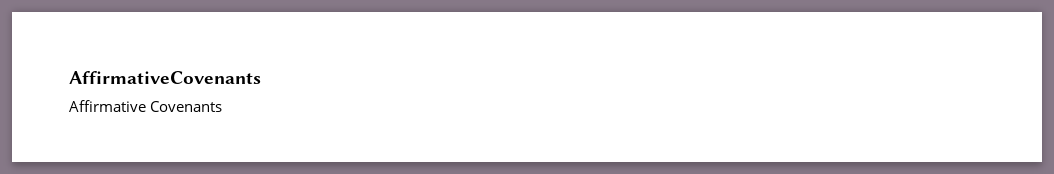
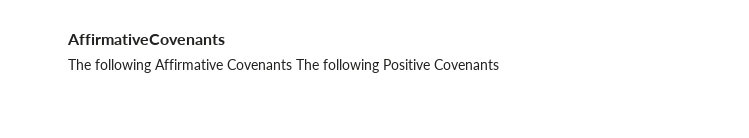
- Affirmative Covenants
+ The following Affirmative Covenants The following Positive Covenants

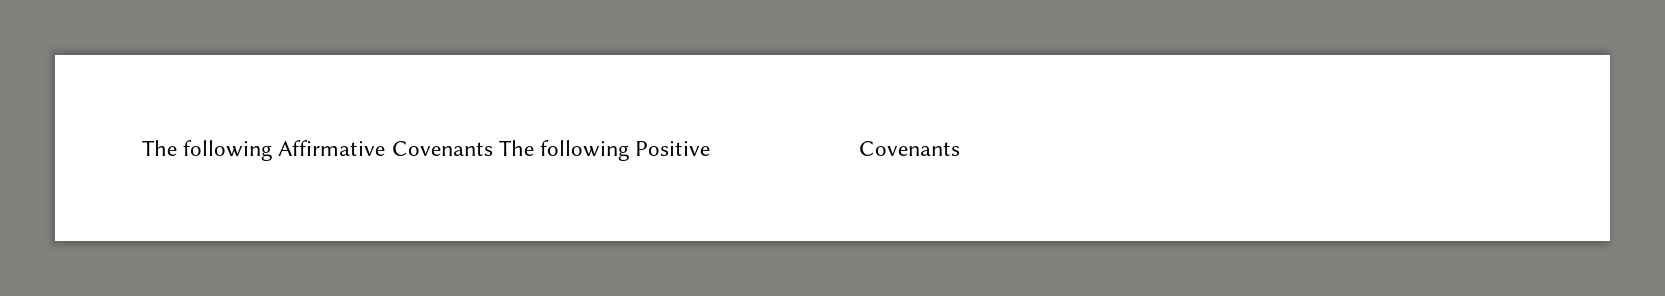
- AffirmativeCovenants

